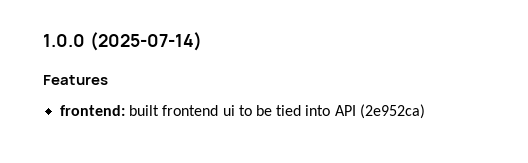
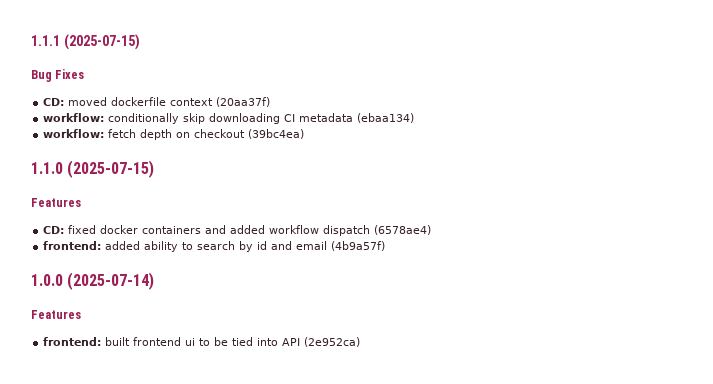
+ 1.1.1 (2025-07-15)
+ Bug Fixes
+ CD: moved dockerfile context (20aa37f)
+ workflow: conditionally skip downloading CI metadata (ebaa134)
+ workflow: fetch depth on checkout (39bc4ea)
+ 1.1.0 (2025-07-15)
+ Features
+ CD: fixed docker containers and added workflow dispatch (6578ae4)
+ frontend: added ability to search by id and email (4b9a57f)

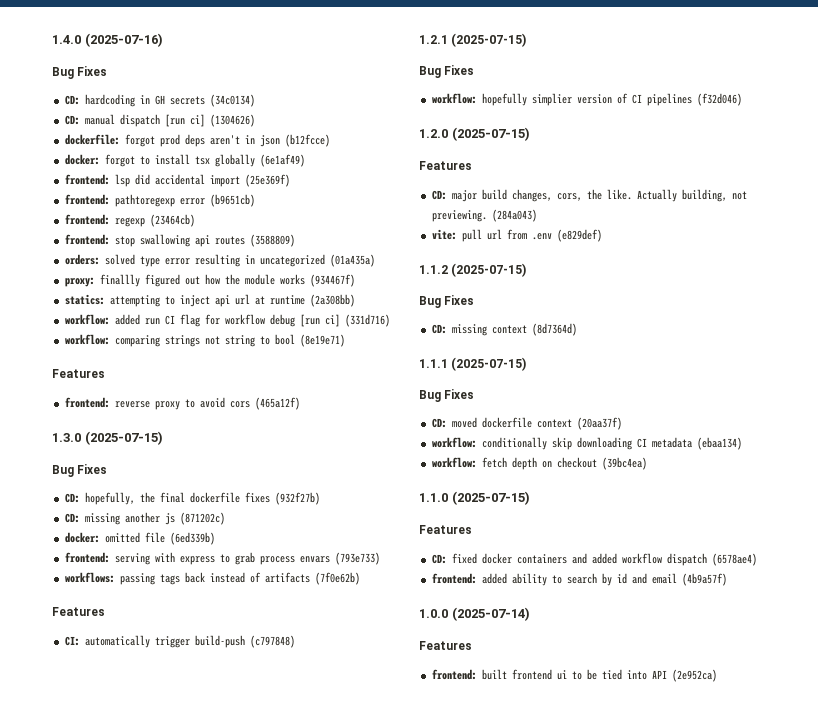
+ 1.4.0 (2025-07-16)
+ Bug Fixes
+ CD: hardcoding in GH secrets (34c0134)
+ CD: manual dispatch [run ci] (1304626)
+ dockerfile: forgot prod deps aren't in json (b12fcce)
+ docker: forgot to install tsx globally (6e1af49)
+ frontend: lsp did accidental import (25e369f)
+ frontend: pathtoregexp error (b9651cb)
+ frontend: regexp (23464cb)
+ frontend: stop swallowing api routes (3588809)
+ orders: solved type error resulting in uncategorized (01a435a)
+ proxy: finallly figured out how the module works (934467f)
+ statics: attempting to inject api url at runtime (2a308bb)
+ workflow: added run CI flag for workflow debug [run ci] (331d716)
+ workflow: comparing strings not string to bool (8e19e71)
+ Features
+ frontend: reverse proxy to avoid cors (465a12f)
+ 1.3.0 (2025-07-15)
+ Bug Fixes
+ CD: hopefully, the final dockerfile fixes (932f27b)
+ CD: missing another js (871202c)
+ docker: omitted file (6ed339b)
+ frontend: serving with express to grab process envars (793e733)
+ workflows: passing tags back instead of artifacts (7f0e62b)
+ Features
+ CI: automatically trigger build-push (c797848)
+ 1.2.1 (2025-07-15)
+ Bug Fixes
+ workflow: hopefully simplier version of CI pipelines (f32d046)
+ 1.2.0 (2025-07-15)
+ Features
+ CD: major build changes, cors, the like. Actually building, not previewing. (284a043)
+ vite: pull url from .env (e829def)
+ 1.1.2 (2025-07-15)
+ Bug Fixes
+ CD: missing context (8d7364d)

